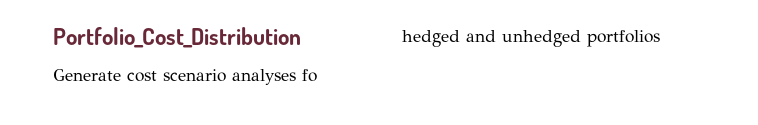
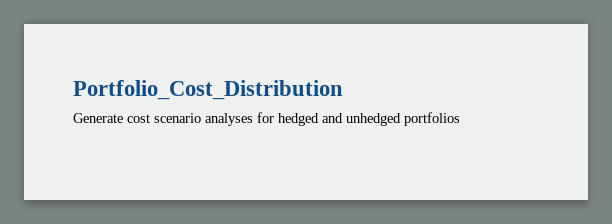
- Generate cost scenario analyses fo hedged and unhedged portfolios
+ Generate cost scenario analyses for hedged and unhedged portfolios

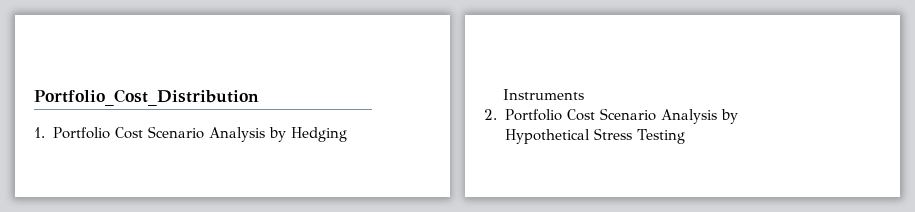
- Generate cost scenario analyses for hedged and unhedged portfolios
+ 1. Portfolio Cost Scenario Analysis by Hedging Instruments
+ 2. Portfolio Cost Scenario Analysis by Hypothetical Stress Testing

